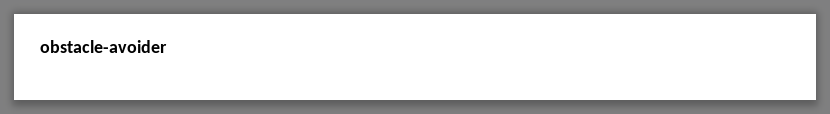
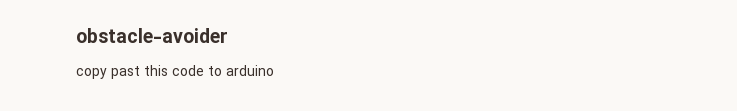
+ copy past this code to arduino

